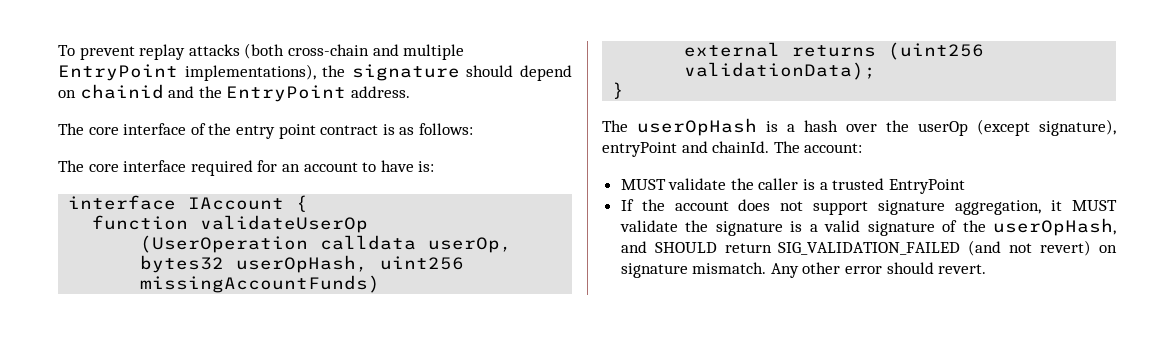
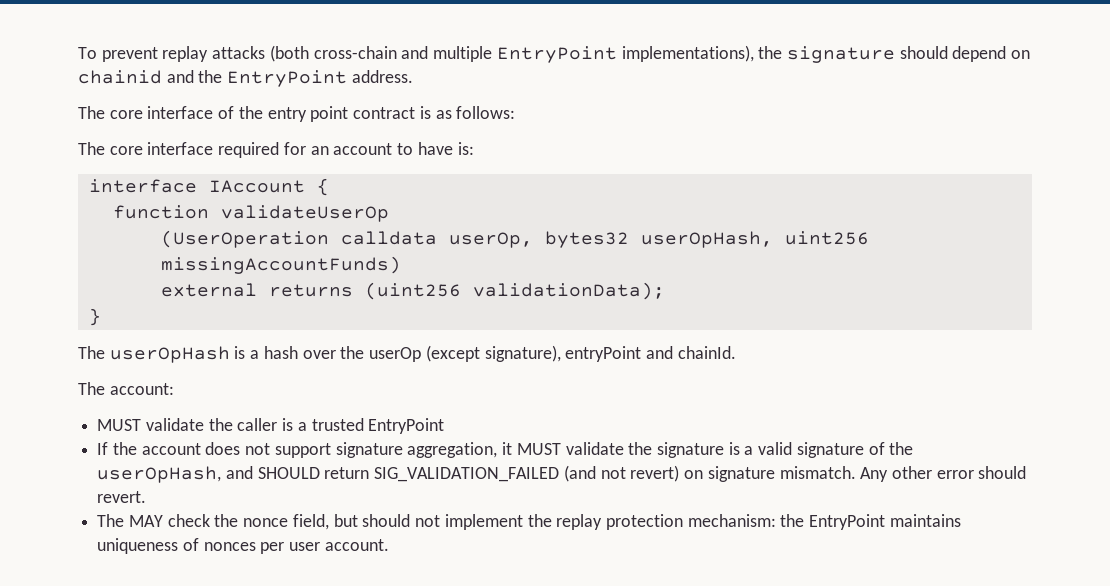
- The userOpHash is a hash over the userOp (except signature), entryPoint and chainId. The account:
+ The userOpHash is a hash over the userOp (except signature), entryPoint and chainId.
+ The account:
+ The MAY check the nonce field, but should not implement the replay protection mechanism: the EntryPoint maintains uniqueness of nonces per user account.

